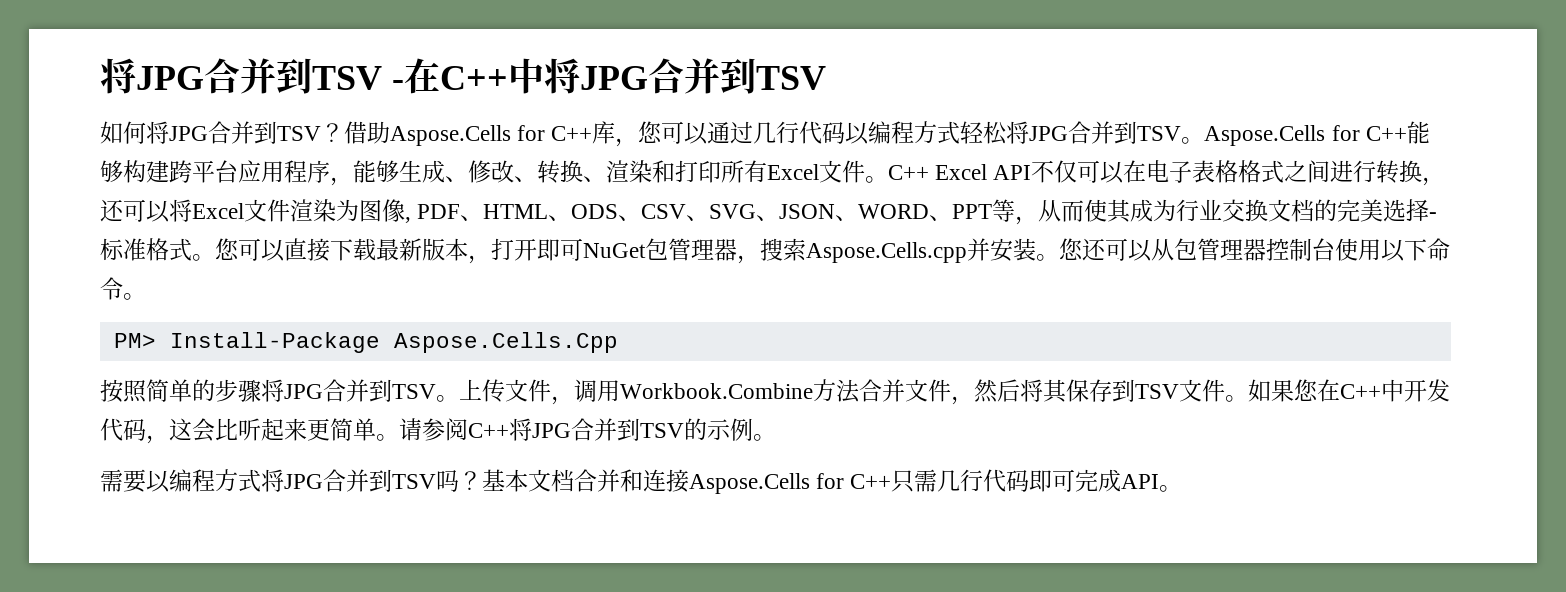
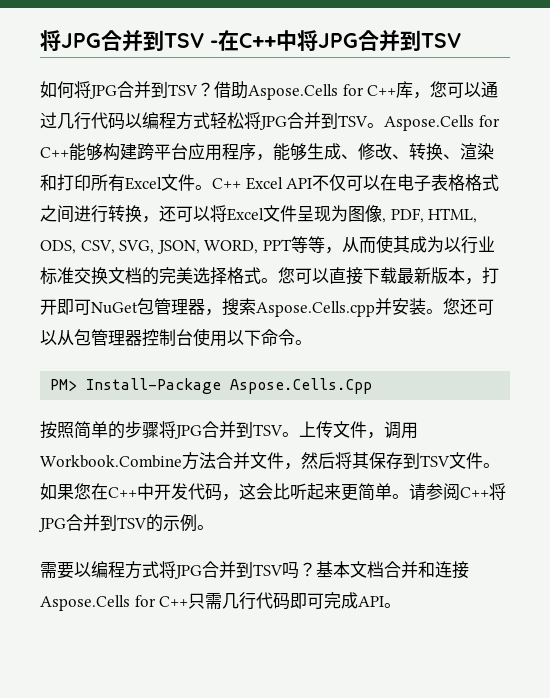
- C++ Excel API不仅可以在电子表格格式之间进行转换，还可以将Excel文件渲染为图像, PDF、HTML、ODS、CSV、SVG、JSON、WORD、PPT等，从而使其成为行业交换文档的完美选择-标准格式。
+ C++ Excel API不仅可以在电子表格格式之间进行转换，还可以将Excel文件呈现为图像, PDF, HTML, ODS, CSV, SVG, JSON, WORD, PPT等等，从而使其成为以行业标准交换文档的完美选择格式。

